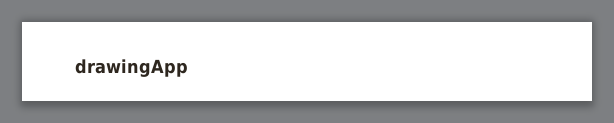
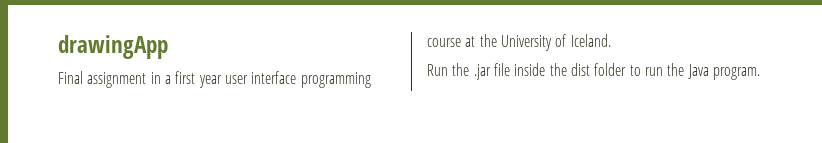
+ Final assignment in a first year user interface programming course at the University of Iceland.
+ Run the .jar file inside the dist folder to run the Java program.

